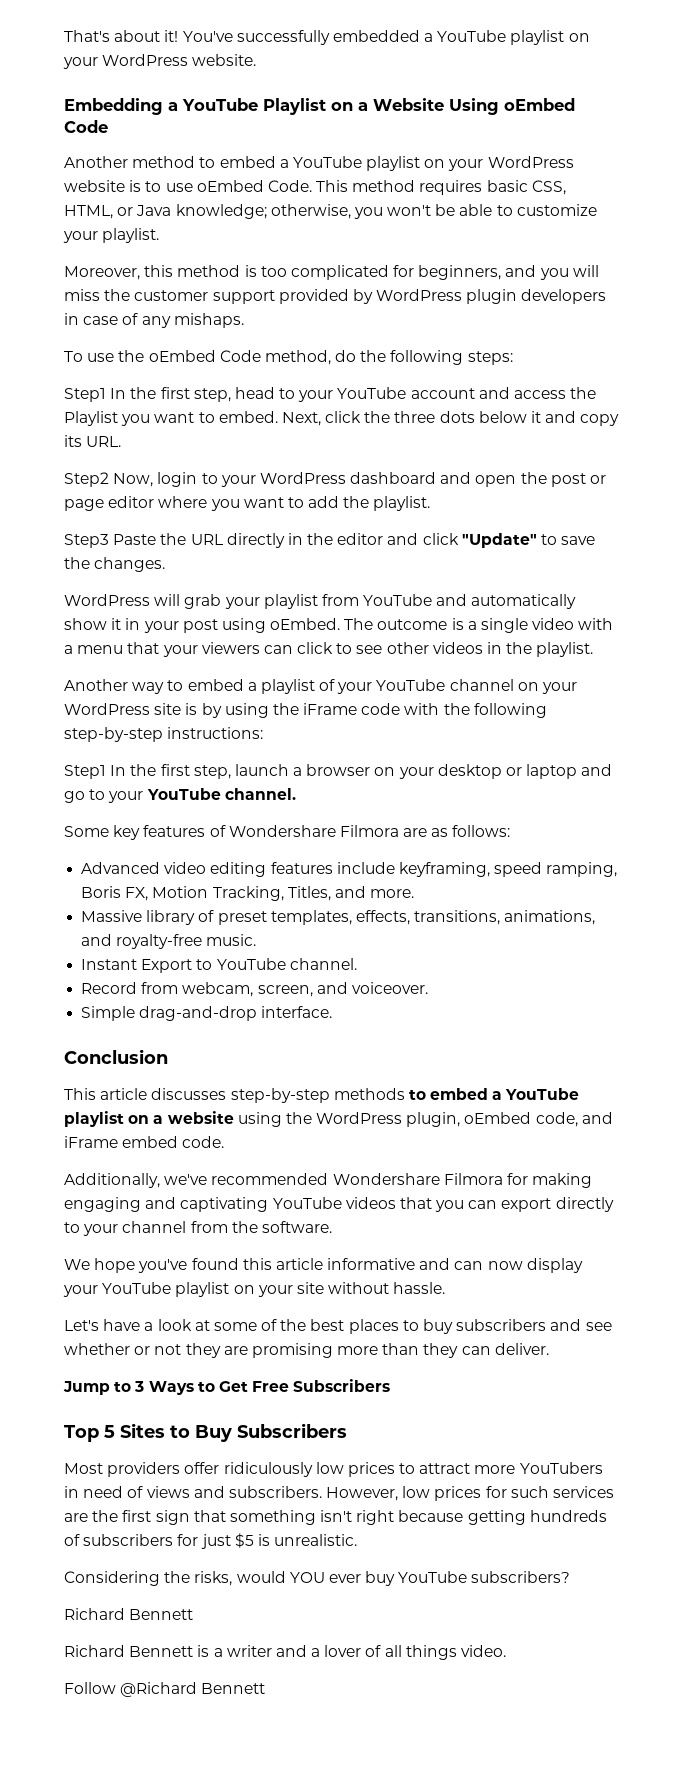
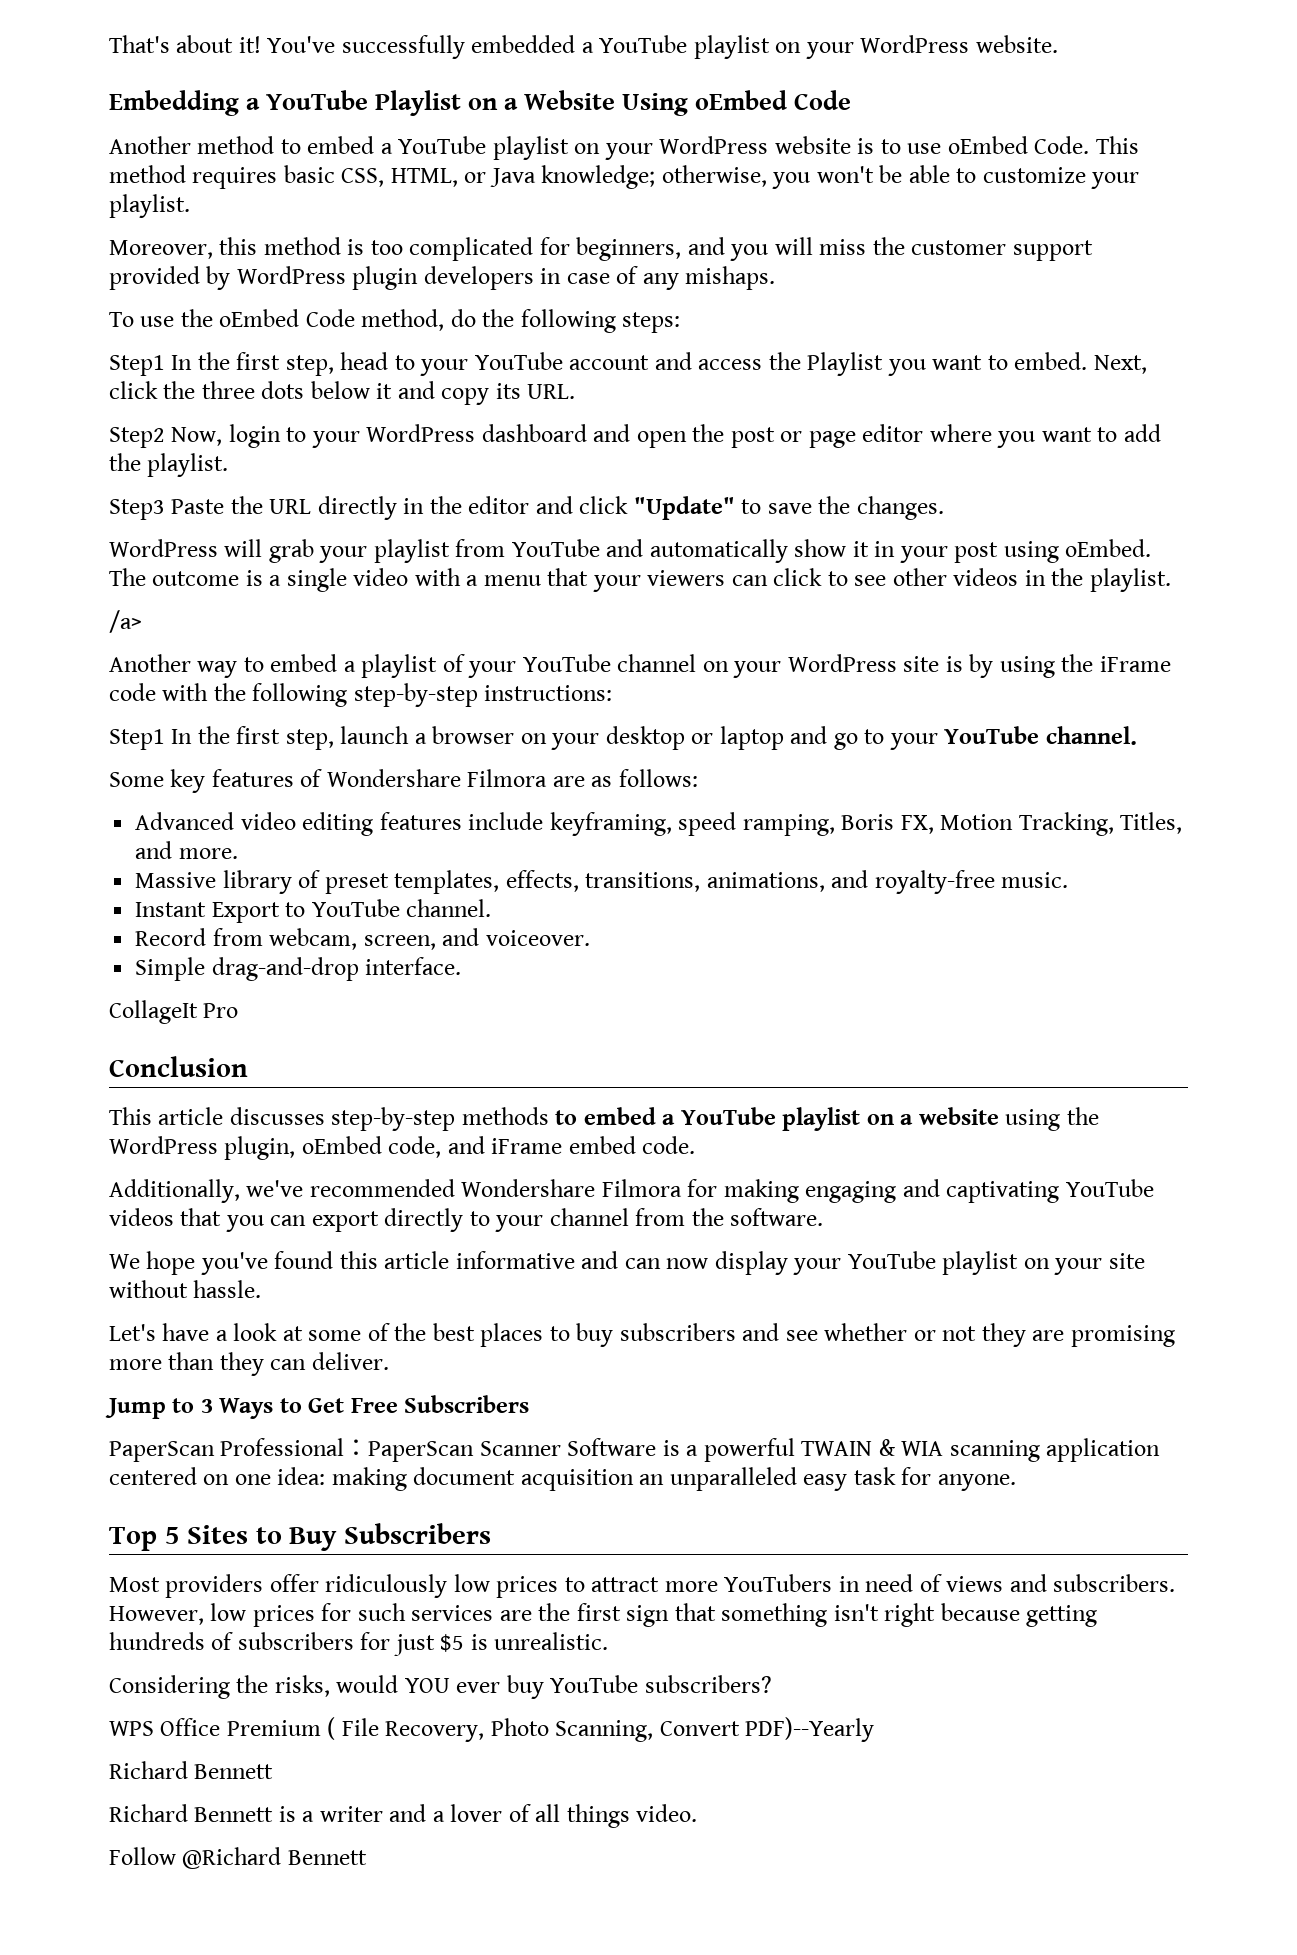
+ /a>
+ CollageIt Pro
+ PaperScan Professional：PaperScan Scanner Software is a powerful TWAIN & WIA scanning application centered on one idea: making document acquisition an unparalleled easy task for anyone.
+ WPS Office Premium ( File Recovery, Photo Scanning, Convert PDF)--Yearly

